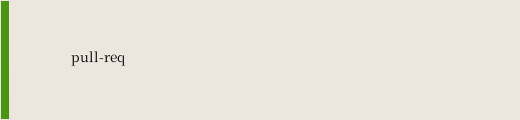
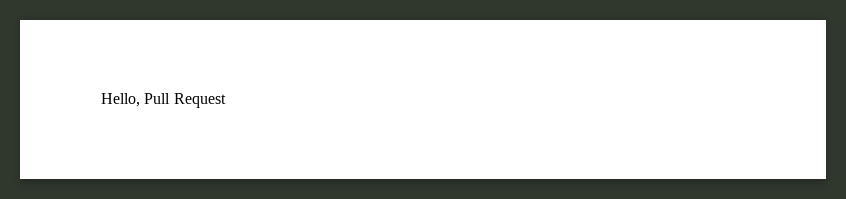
- pull-req
+ Hello, Pull Request

